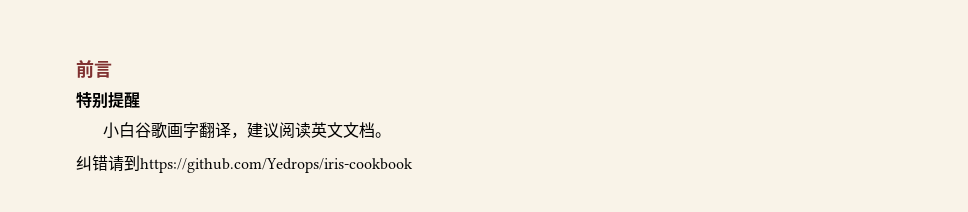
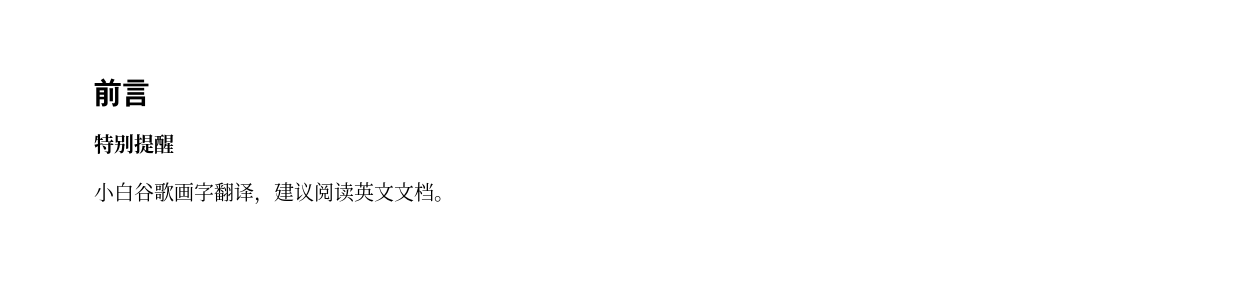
- 纠错请到https://github.com/Yedrops/iris-cookbook

